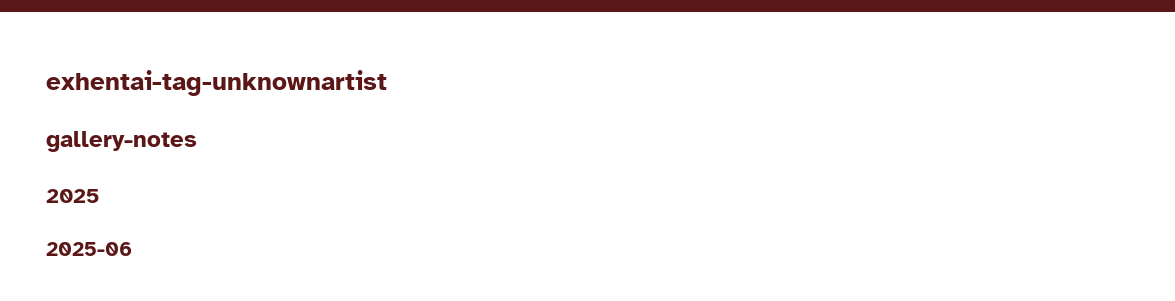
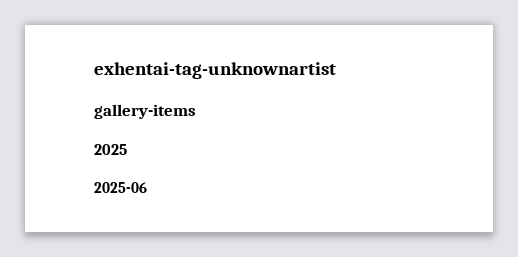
- gallery-notes
+ gallery-items

